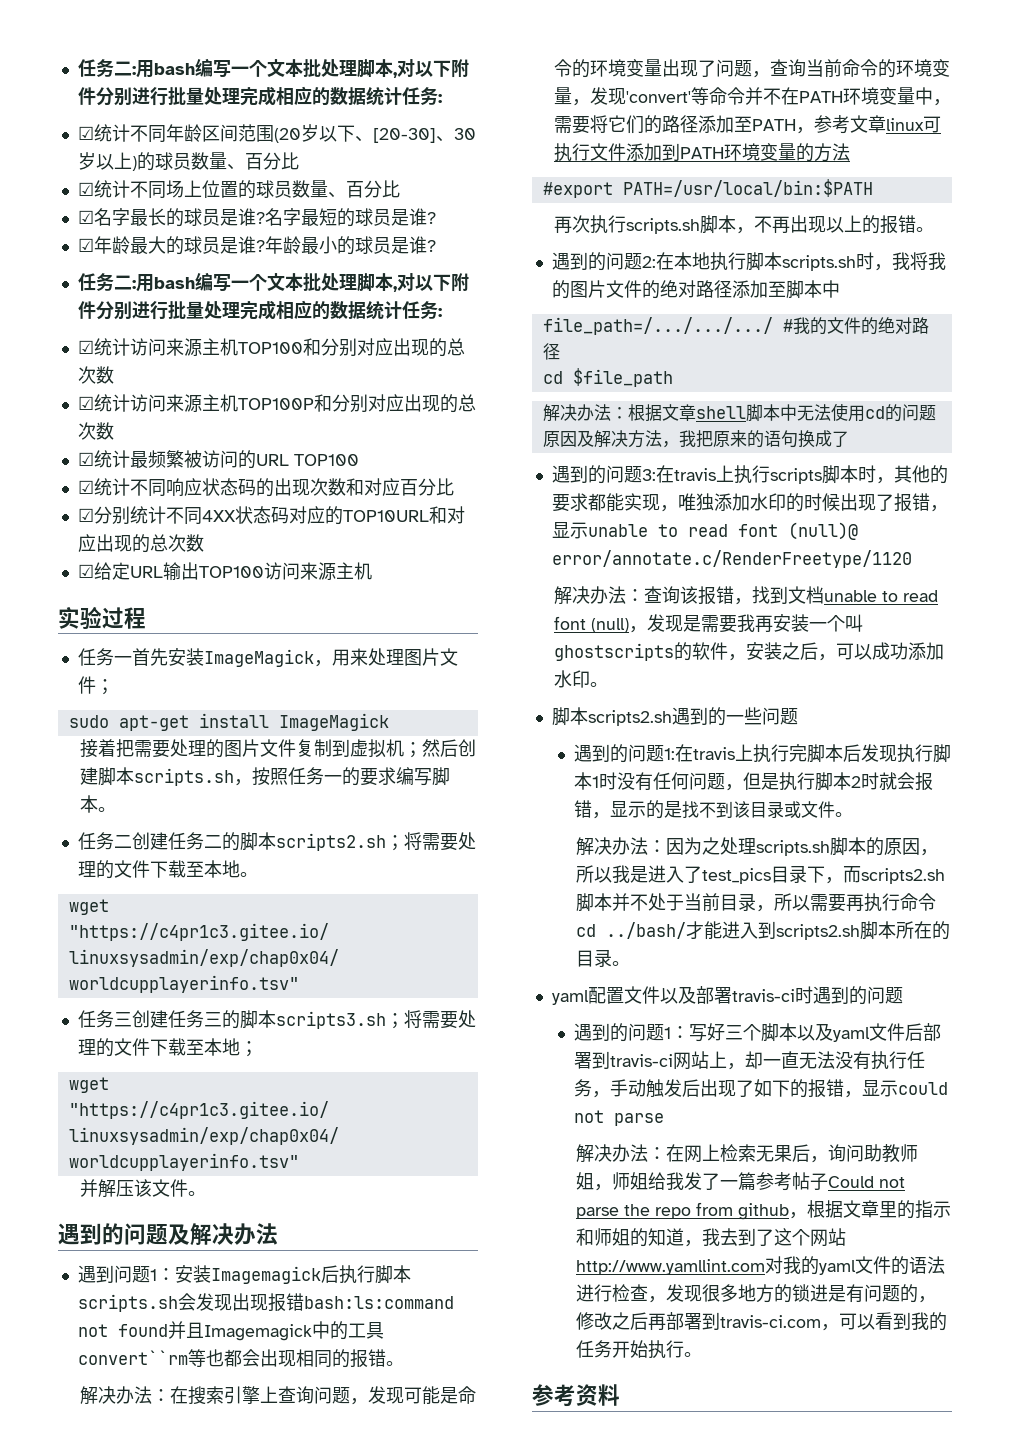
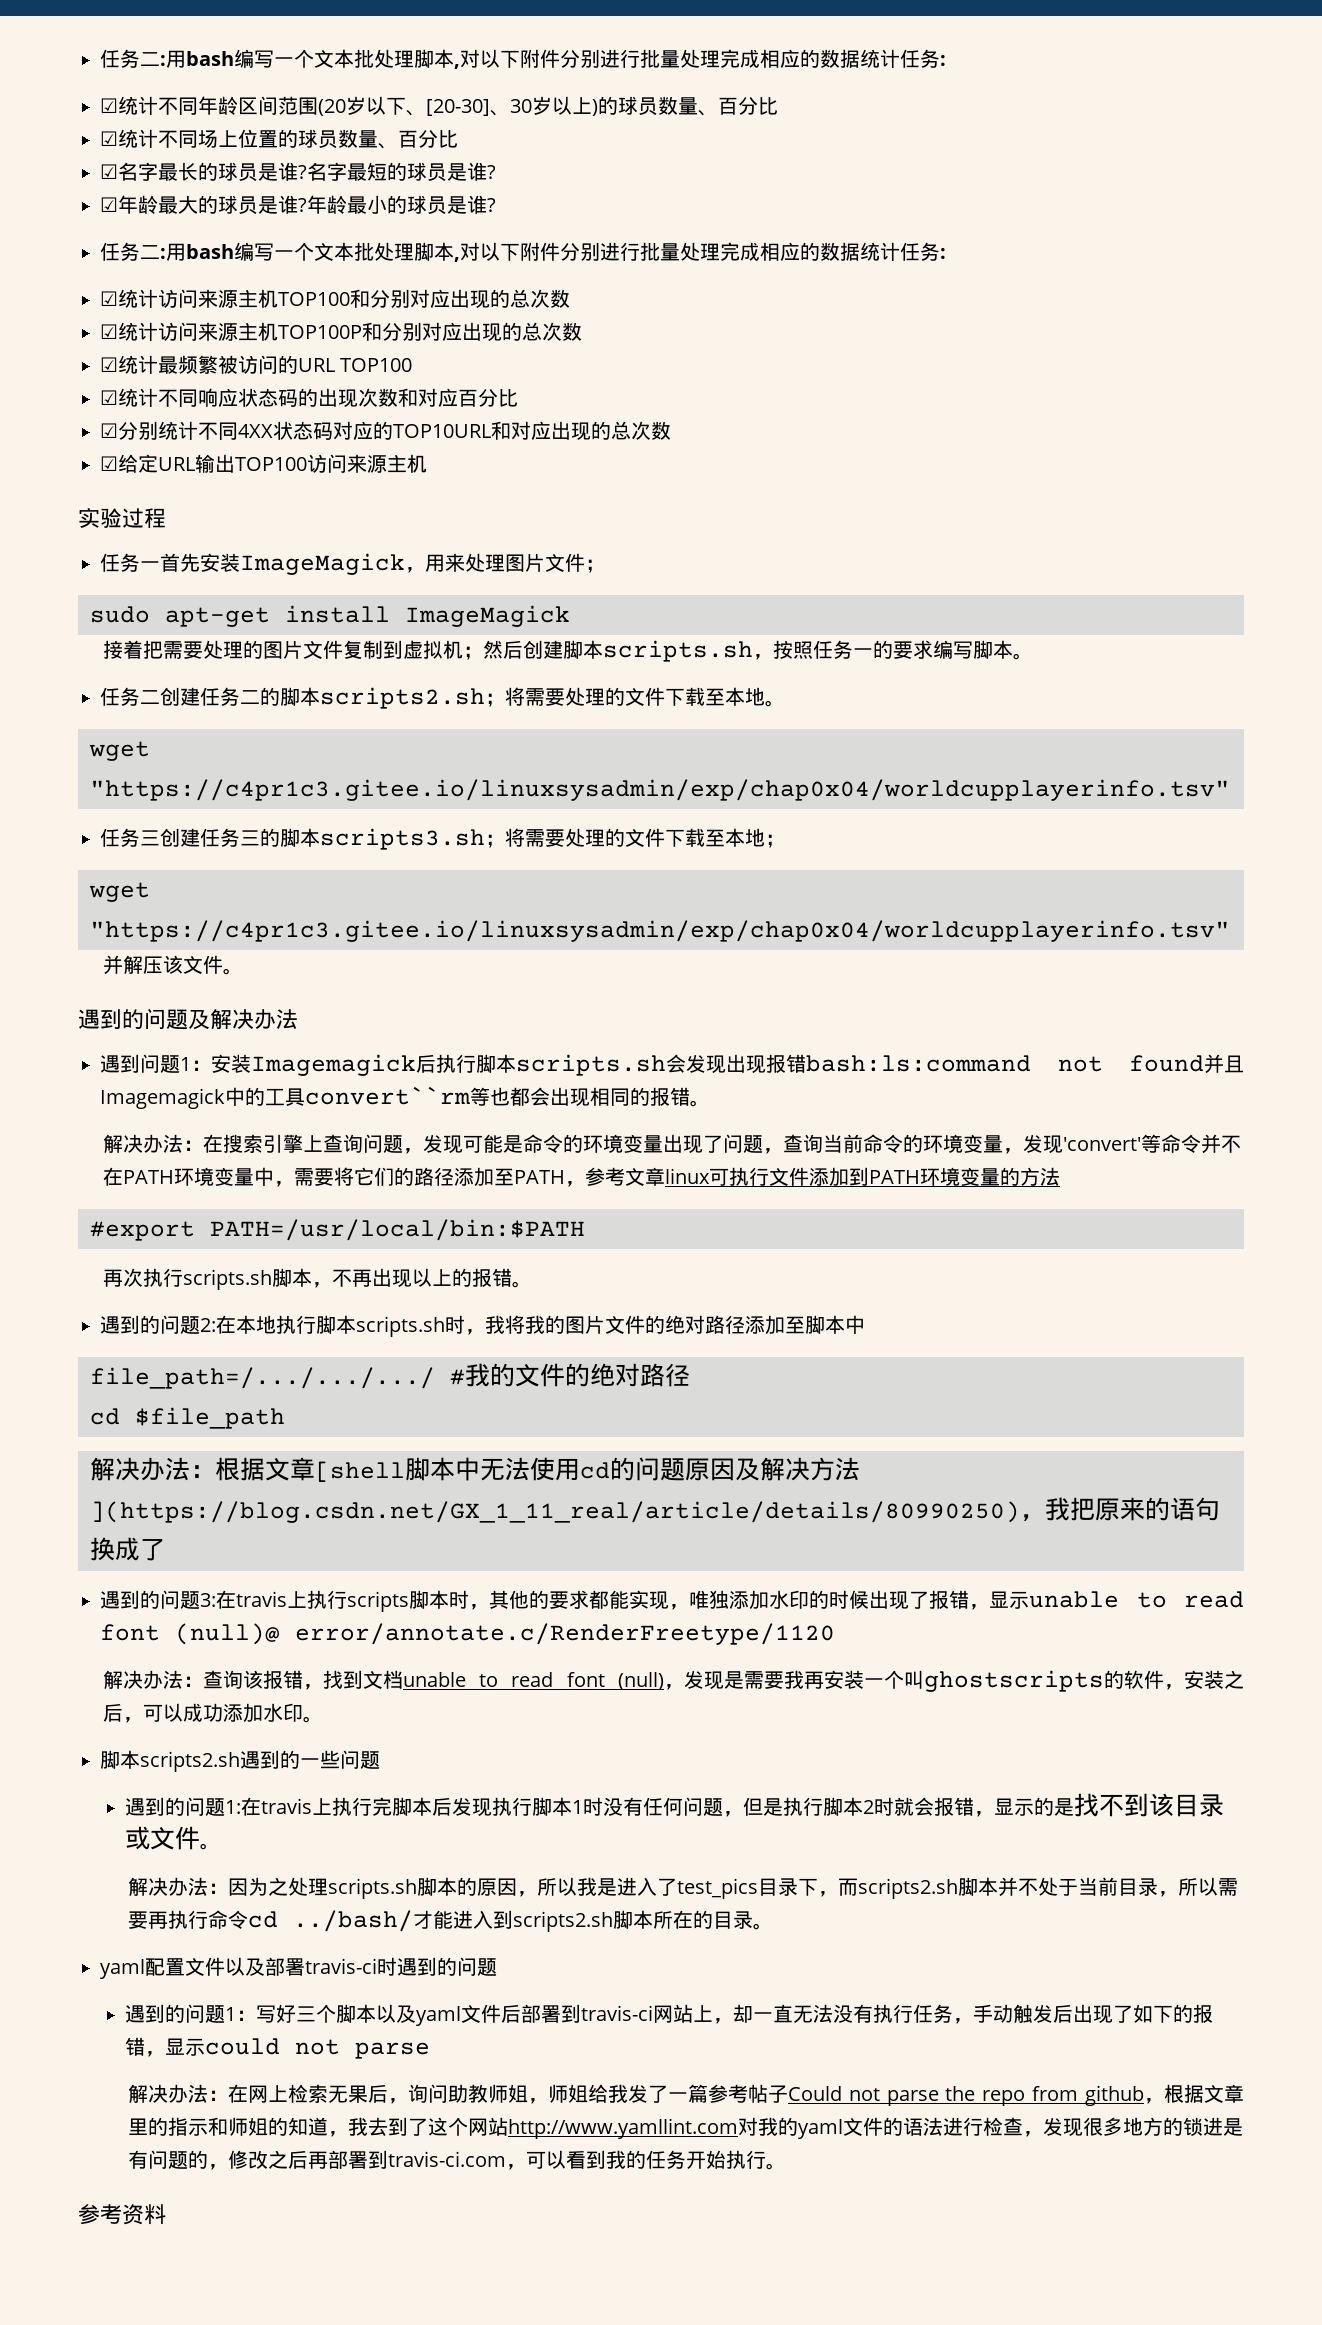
- 解决办法：根据文章shell脚本中无法使用cd的问题原因及解决方法，我把原来的语句换成了
+ 解决办法：根据文章[shell脚本中无法使用cd的问题原因及解决方法](https://blog.csdn.net/GX_1_11_real/article/details/80990250)，我把原来的语句换成了

